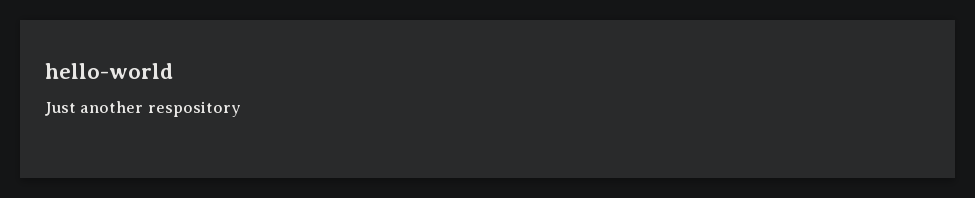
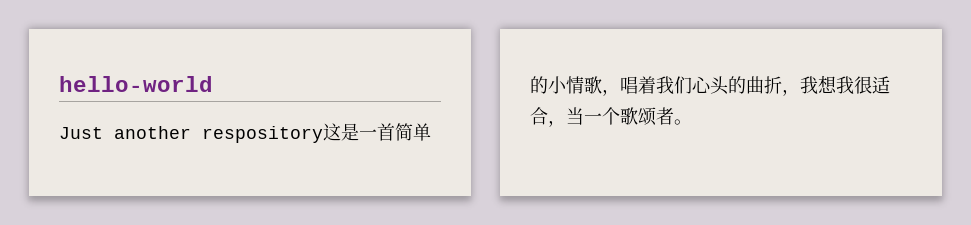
- Just another respository
+ Just another respository这是一首简单的小情歌，唱着我们心头的曲折，我想我很适合，当一个歌颂者。

